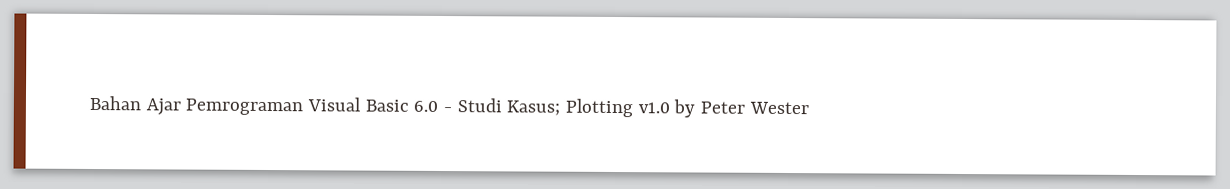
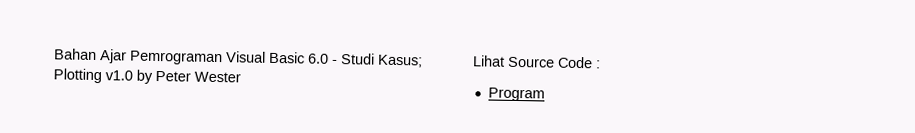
+ Lihat Source Code :
+ Program

